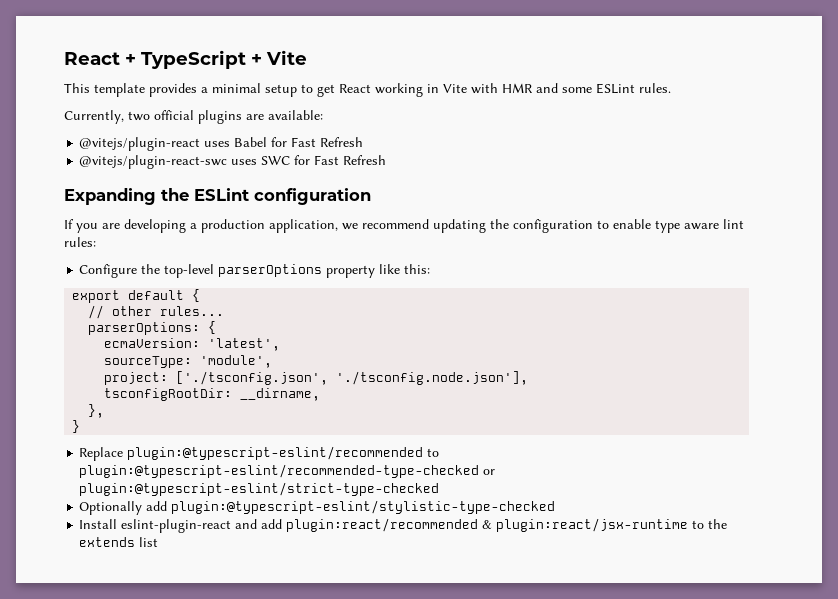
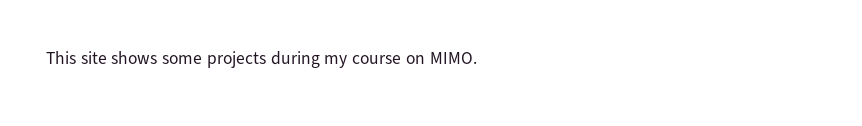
- React + TypeScript + Vite
- This template provides a minimal setup to get React working in Vite with HMR and some ESLint rules.
- Currently, two official plugins are available:
- @vitejs/plugin-react uses Babel for Fast Refresh
- @vitejs/plugin-react-swc uses SWC for Fast Refresh
- Expanding the ESLint configuration
- If you are developing a production application, we recommend updating the configuration to enable type aware lint rules:
- Configure the top-level parserOptions property like this:
- export default {
- // other rules...
- parserOptions: {
- ecmaVersion: 'latest',
- sourceType: 'module',
- project: ['./tsconfig.json', './tsconfig.node.json'],
- tsconfigRootDir: __dirname,
- },
- }
- Replace plugin:@typescript-eslint/recommended to plugin:@typescript-eslint/recommended-type-checked or plugin:@typescript-eslint/strict-type-checked
- Optionally add plugin:@typescript-eslint/stylistic-type-checked
- Install eslint-plugin-react and add plugin:react/recommended & plugin:react/jsx-runtime to the extends list
+ This site shows some projects during my course on MIMO.

